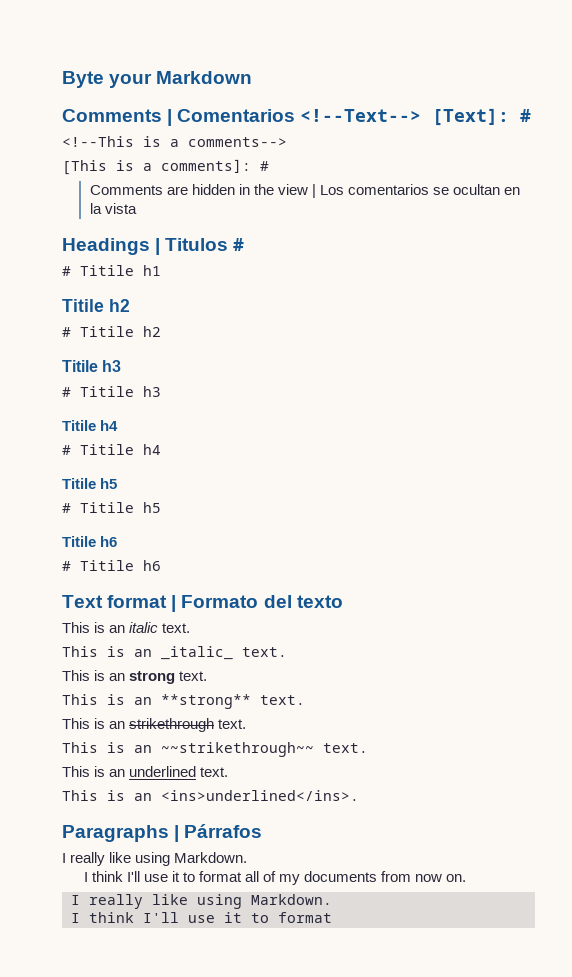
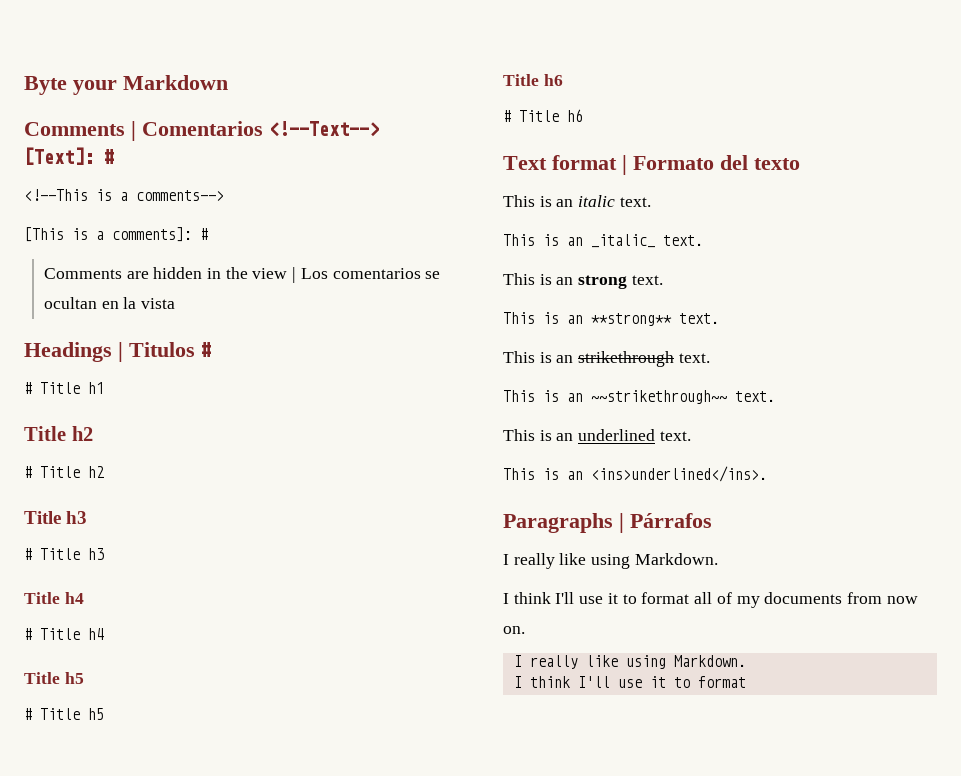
- # Titile h1
- Titile h2
+ # Title h1
+ Title h2
- # Titile h2
- Titile h3
+ # Title h2
+ Title h3
- # Titile h3
- Titile h4
+ # Title h3
+ Title h4
- # Titile h4
- Titile h5
+ # Title h4
+ Title h5
- # Titile h5
- Titile h6
+ # Title h5
+ Title h6
- # Titile h6
+ # Title h6

